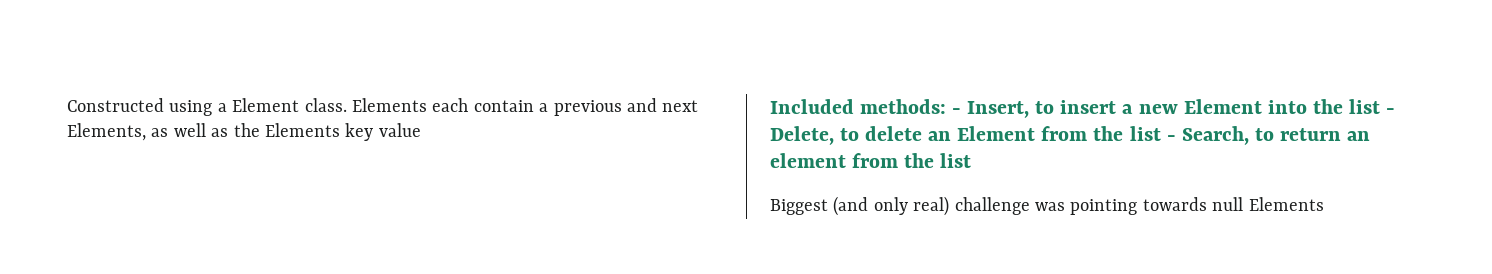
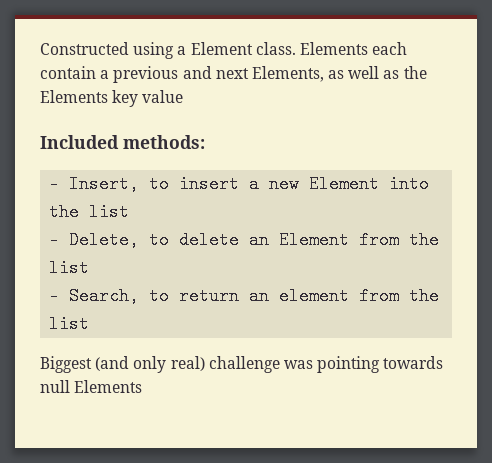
- Included methods: - Insert, to insert a new Element into the list - Delete, to delete an Element from the list - Search, to return an element from the list
+ Included methods:
+ - Insert, to insert a new Element into the list
+ - Delete, to delete an Element from the list
+ - Search, to return an element from the list

